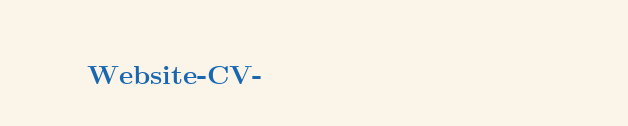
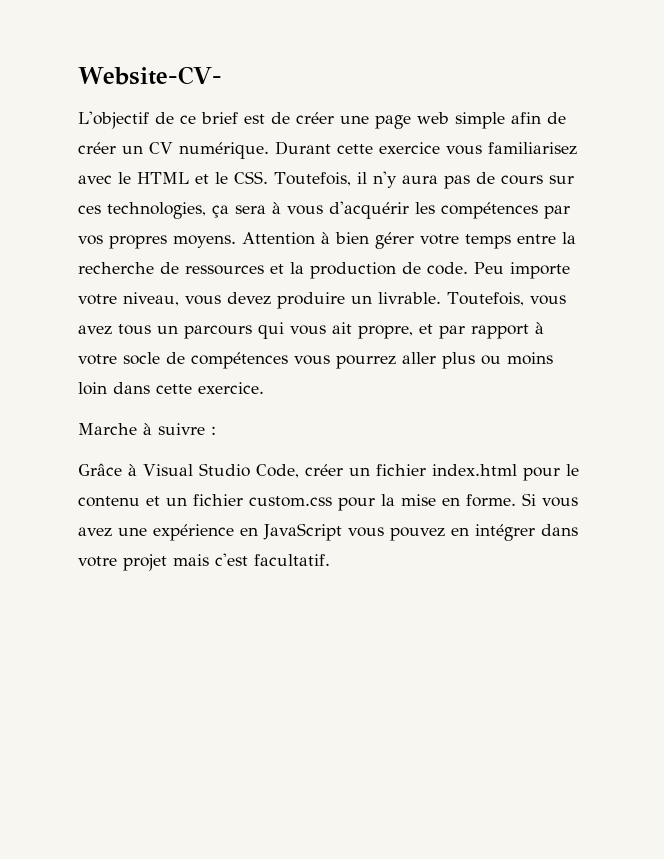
+ L'objectif de ce brief est de créer une page web simple afin de créer un CV numérique. Durant cette exercice vous familiarisez avec le HTML et le CSS. Toutefois, il n'y aura pas de cours sur ces technologies, ça sera à vous d'acquérir les compétences par vos propres moyens. Attention à bien gérer votre temps entre la recherche de ressources et la production de code. Peu importe votre niveau, vous devez produire un livrable. Toutefois, vous avez tous un parcours qui vous ait propre, et par rapport à votre socle de compétences vous pourrez aller plus ou moins loin dans cette exercice.
+ Marche à suivre :
+ Grâce à Visual Studio Code, créer un fichier index.html pour le contenu et un fichier custom.css pour la mise en forme. Si vous avez une expérience en JavaScript vous pouvez en intégrer dans votre projet mais c'est facultatif.

